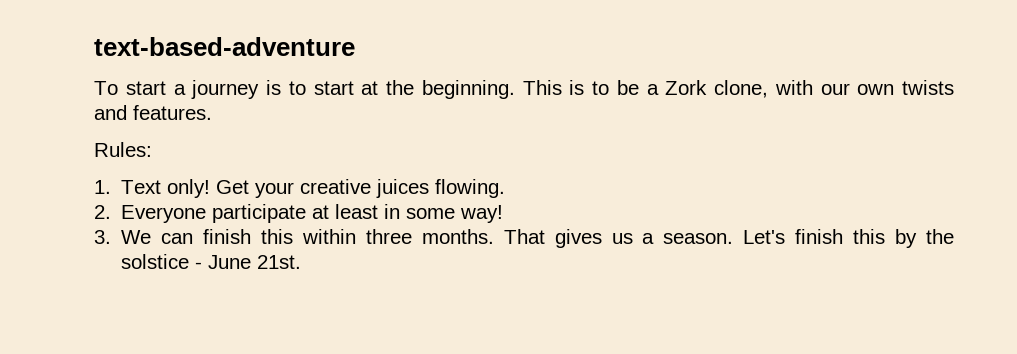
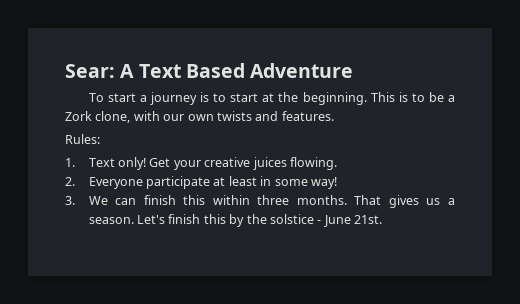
- text-based-adventure
+ Sear: A Text Based Adventure

